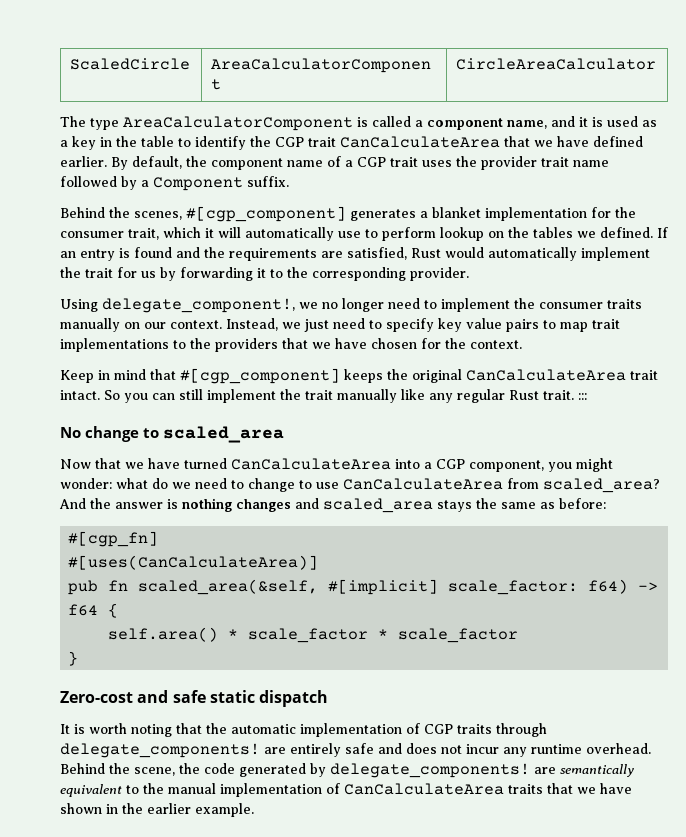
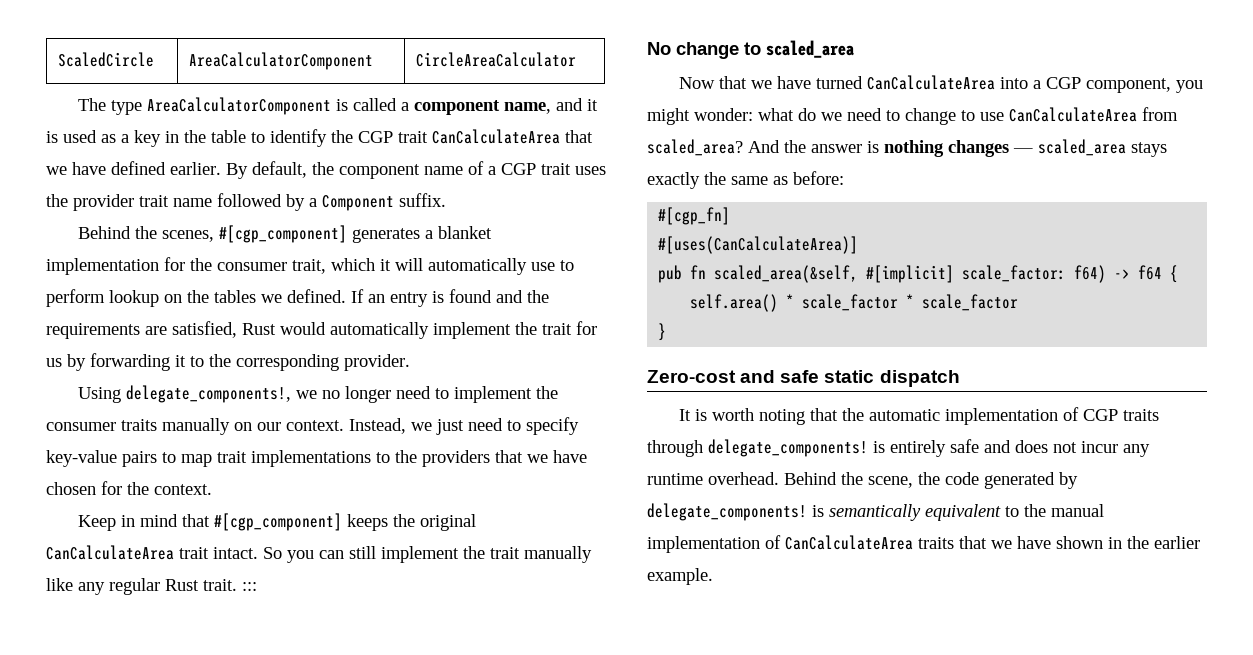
- Using delegate_component!, we no longer need to implement the consumer traits manually on our context.
+ Using delegate_components!, we no longer need to implement the consumer traits manually on our context.
- Instead, we just need to specify key value pairs to map trait implementations to the providers that we have chosen for the context.
+ Instead, we just need to specify key-value pairs to map trait implementations to the providers that we have chosen for the context.
- And the answer is nothing changes and scaled_area stays the same as before:
+ And the answer is nothing changes — scaled_area stays exactly the same as before:
- It is worth noting that the automatic implementation of CGP traits through delegate_components! are entirely safe and does not incur any runtime overhead.
+ It is worth noting that the automatic implementation of CGP traits through delegate_components! is entirely safe and does not incur any runtime overhead.
- Behind the scene, the code generated by delegate_components! are semantically equivalent to the manual implementation of CanCalculateArea traits that we have shown in the earlier example.
+ Behind the scene, the code generated by delegate_components! is semantically equivalent to the manual implementation of CanCalculateArea traits that we have shown in the earlier example.

